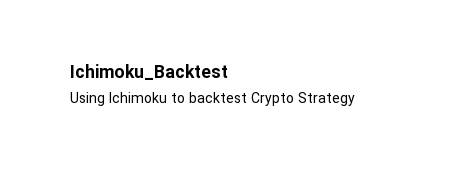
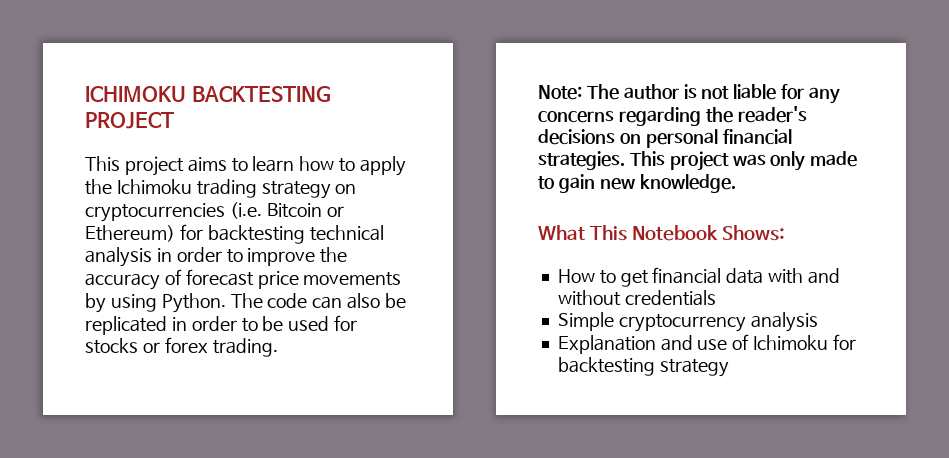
- Ichimoku_Backtest
- Using Ichimoku to backtest Crypto Strategy
+ ICHIMOKU BACKTESTING PROJECT
+ This project aims to learn how to apply the Ichimoku trading strategy on cryptocurrencies (i.e. Bitcoin or Ethereum) for backtesting technical analysis in order to improve the accuracy of forecast price movements by using Python. The code can also be replicated in order to be used for stocks or forex trading.
+ Note: The author is not liable for any concerns regarding the reader's decisions on personal financial strategies. This project was only made to gain new knowledge.
+ What This Notebook Shows:
+ How to get financial data with and without credentials
+ Simple cryptocurrency analysis
+ Explanation and use of Ichimoku for backtesting strategy

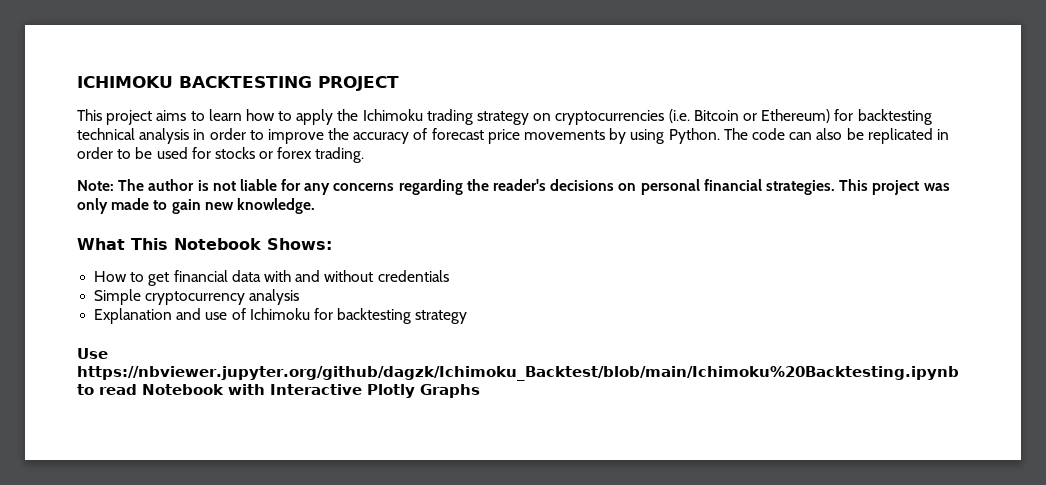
+ Use https://nbviewer.jupyter.org/github/dagzk/Ichimoku_Backtest/blob/main/Ichimoku%20Backtesting.ipynb to read Notebook with Interactive Plotly Graphs

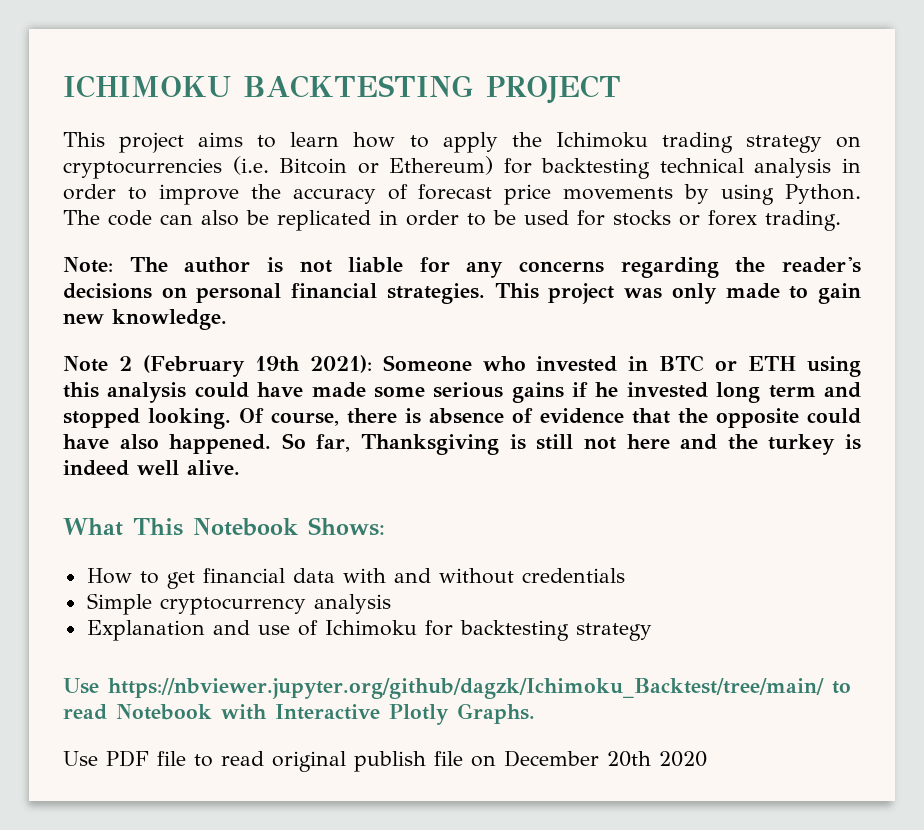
+ Note 2 (February 19th 2021): Someone who invested in BTC or ETH using this analysis could have made some serious gains if he invested long term and stopped looking. Of course, there is absence of evidence that the opposite could have also happened. So far, Thanksgiving is still not here and the turkey is indeed well alive.
- Use https://nbviewer.jupyter.org/github/dagzk/Ichimoku_Backtest/blob/main/Ichimoku%20Backtesting.ipynb to read Notebook with Interactive Plotly Graphs
+ Use https://nbviewer.jupyter.org/github/dagzk/Ichimoku_Backtest/tree/main/ to read Notebook with Interactive Plotly Graphs.
+ Use PDF file to read original publish file on December 20th 2020

